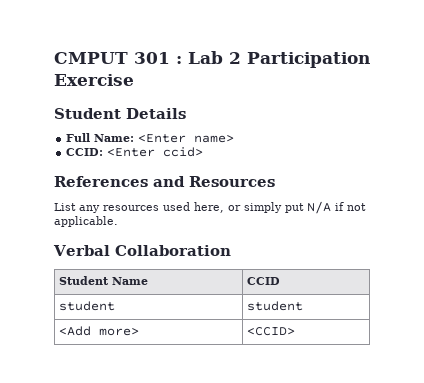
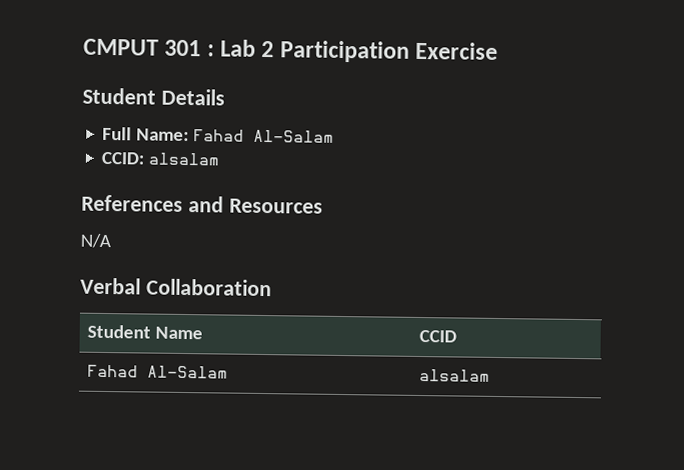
- Full Name: <Enter name>
+ Full Name: Fahad Al-Salam
- CCID: <Enter ccid>
+ CCID: alsalam
- List any resources used here, or simply put N/A if not applicable.
+ N/A
- student | student
- <Add more> | <CCID>
+ Fahad Al-Salam | alsalam

